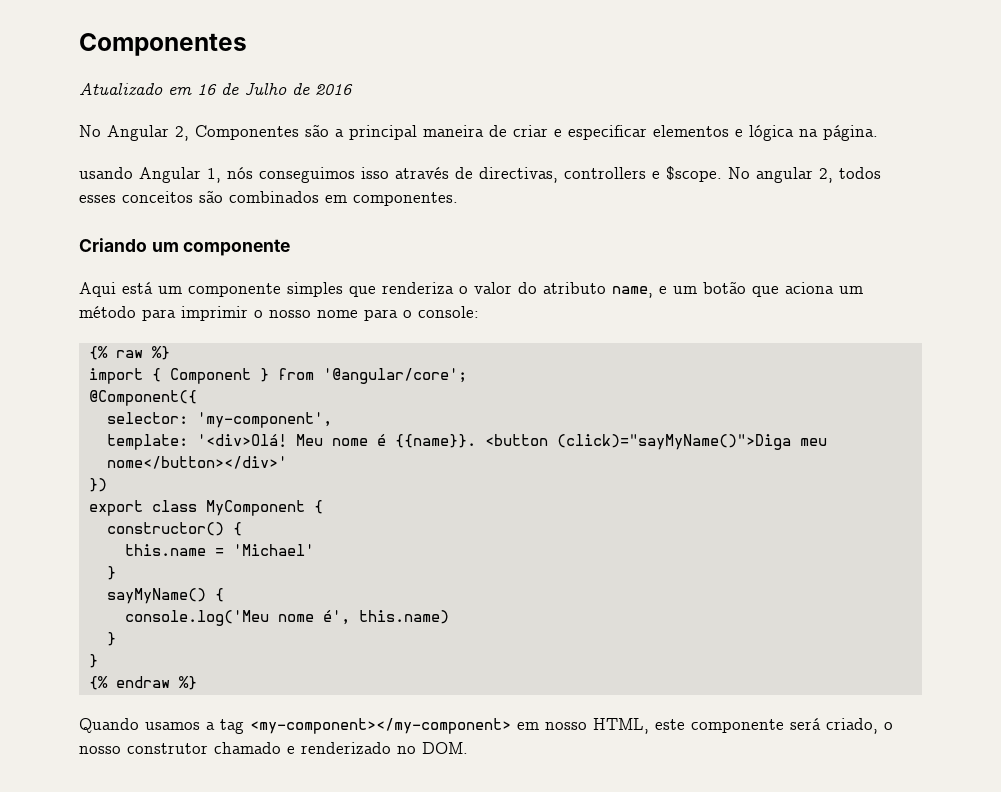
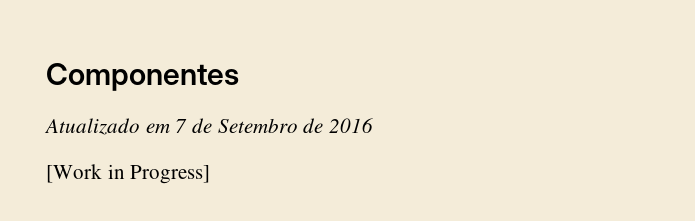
- Atualizado em 16 de Julho de 2016
+ Atualizado em 7 de Setembro de 2016
- No Angular 2, Componentes são a principal maneira de criar e especificar elementos e lógica na página.
- usando Angular 1, nós conseguimos isso através de directivas, controllers e $scope. No angular 2, todos esses conceitos são combinados em componentes.
- Criando um componente
- Aqui está um componente simples que renderiza o valor do atributo name, e um botão que aciona um método para imprimir o nosso nome para o console:
- {% raw %}
- import { Component } from '@angular/core';
- @Component({
- selector: 'my-component',
- template: '<div>Olá! Meu nome é {{name}}. <button (click)="sayMyName()">Diga meu nome</button></div>'
- })
- export class MyComponent {
- constructor() {
- this.name = 'Michael'
- }
- sayMyName() {
- console.log('Meu nome é', this.name)
- }
- }
- {% endraw %}
- Quando usamos a tag <my-component></my-component> em nosso HTML, este componente será criado, o nosso construtor chamado e renderizado no DOM.
+ [Work in Progress]

